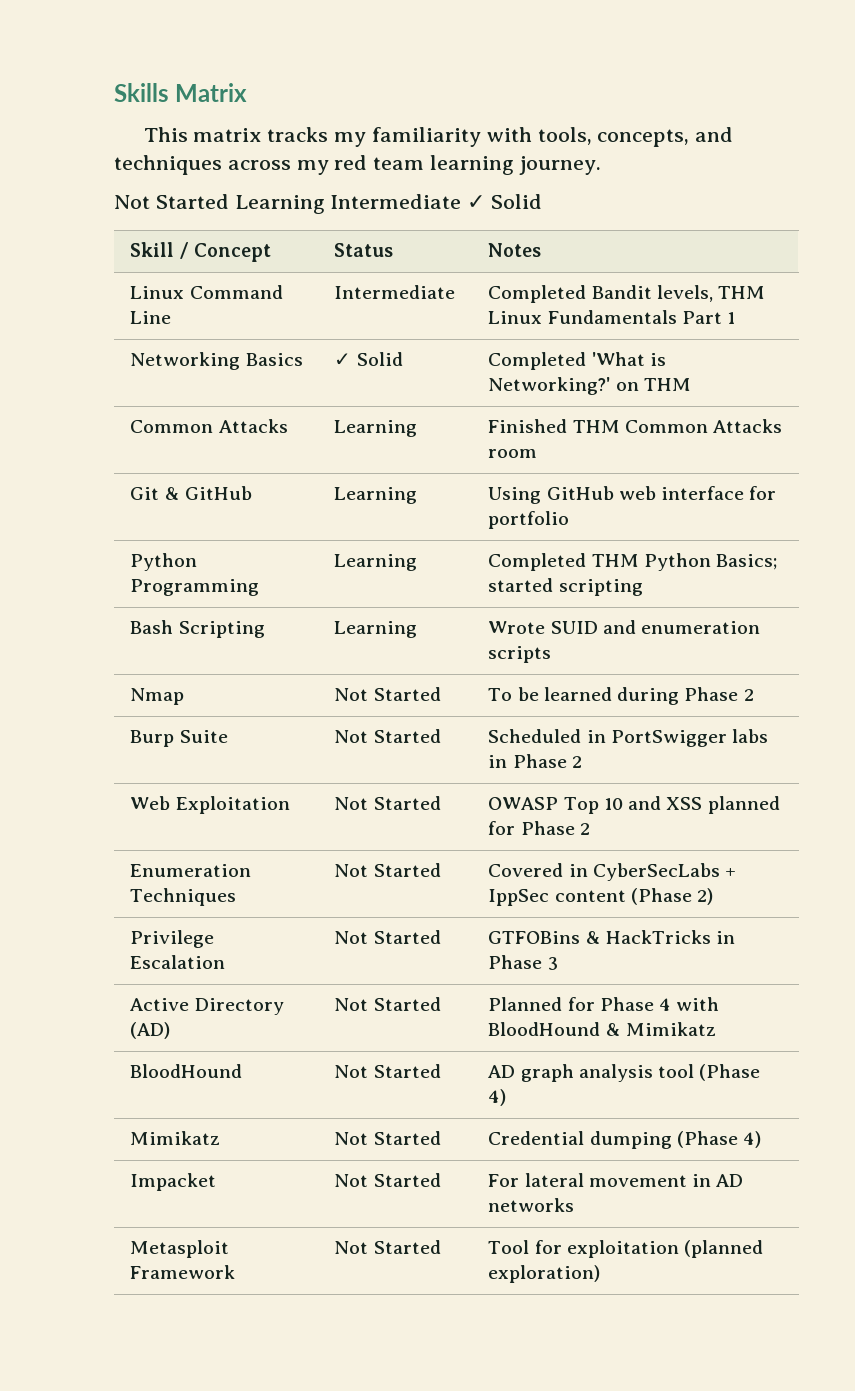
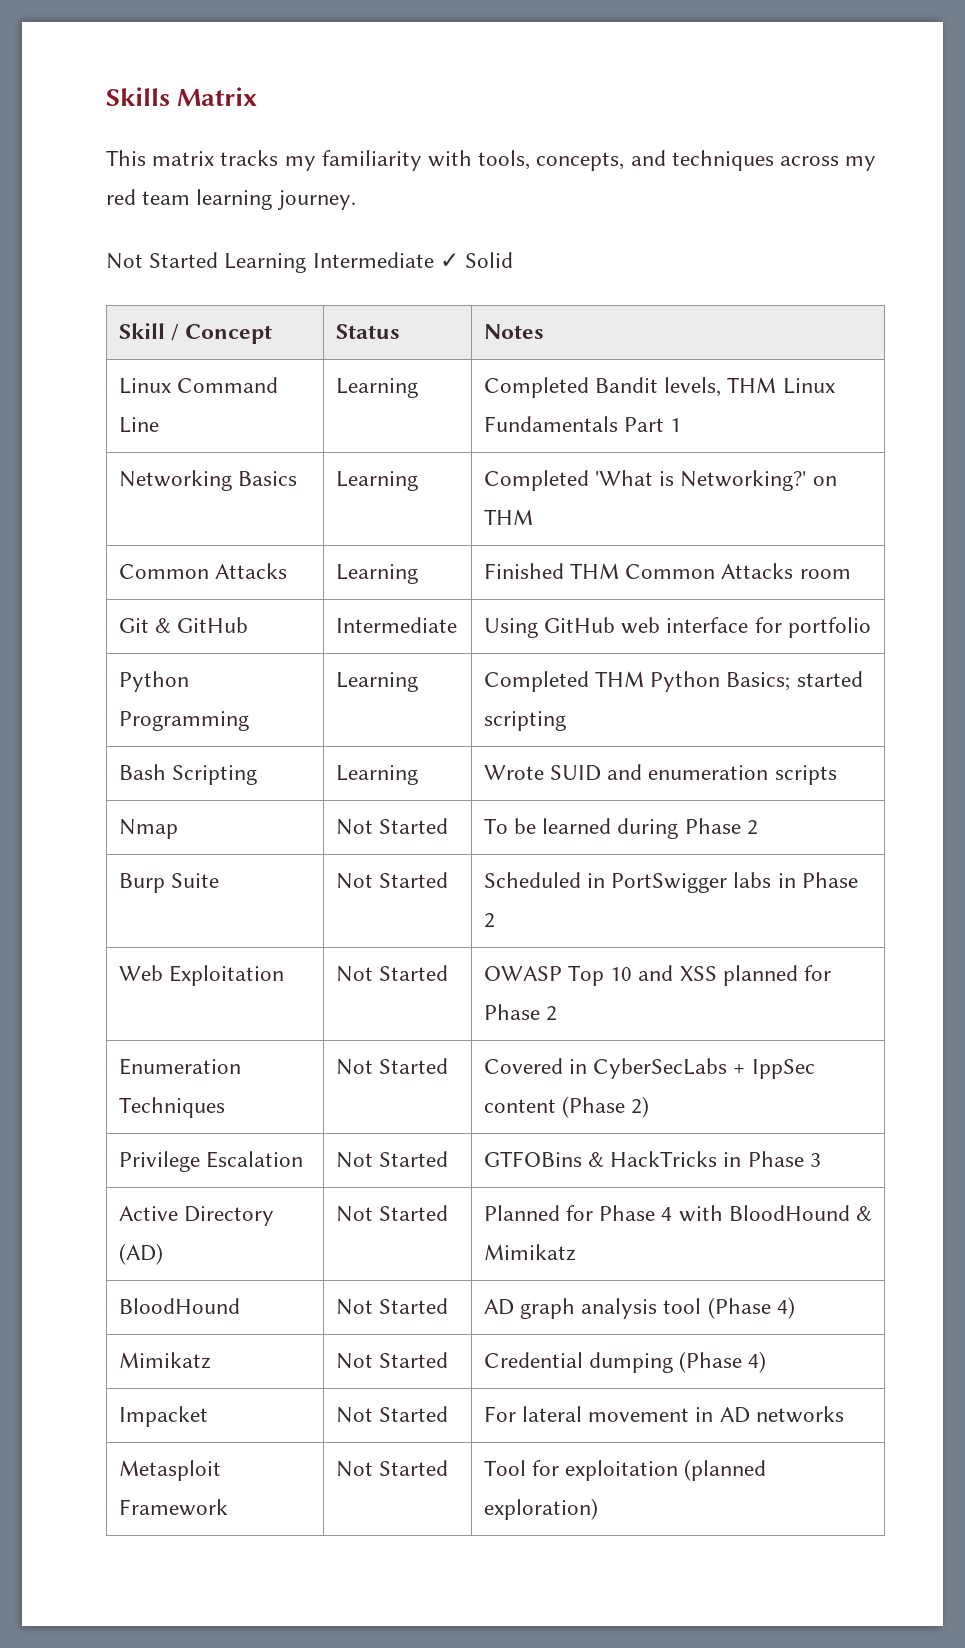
- Linux Command Line | Intermediate | Completed Bandit levels, THM Linux Fundamentals Part 1
+ Linux Command Line | Learning | Completed Bandit levels, THM Linux Fundamentals Part 1
- Networking Basics | ✓ Solid | Completed 'What is Networking?' on THM
+ Networking Basics | Learning | Completed 'What is Networking?' on THM
- Git & GitHub | Learning | Using GitHub web interface for portfolio
+ Git & GitHub | Intermediate | Using GitHub web interface for portfolio

